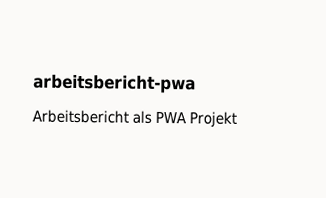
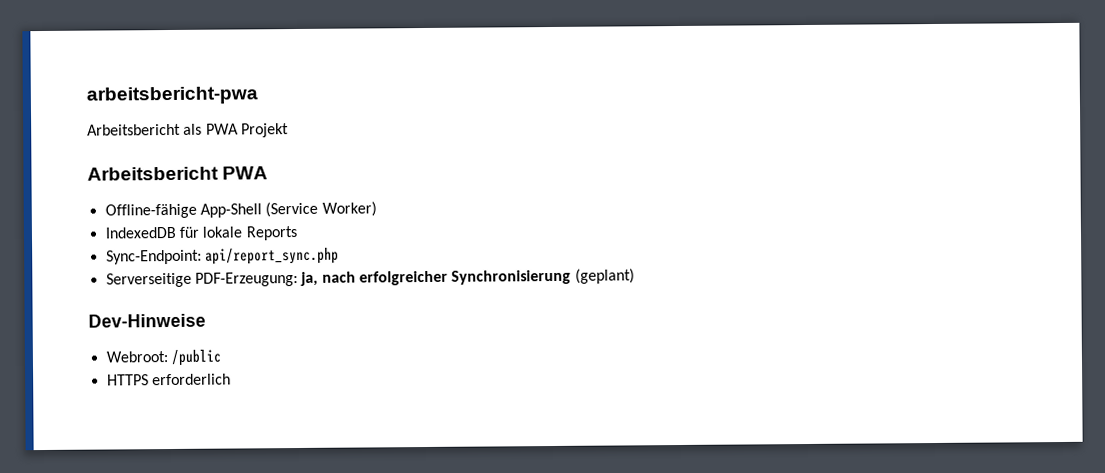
+ Arbeitsbericht PWA
+ Offline-fähige App-Shell (Service Worker)
+ IndexedDB für lokale Reports
+ Sync-Endpoint: api/report_sync.php
+ Serverseitige PDF-Erzeugung: ja, nach erfolgreicher Synchronisierung (geplant)
+ Dev-Hinweise
+ Webroot: /public
+ HTTPS erforderlich

